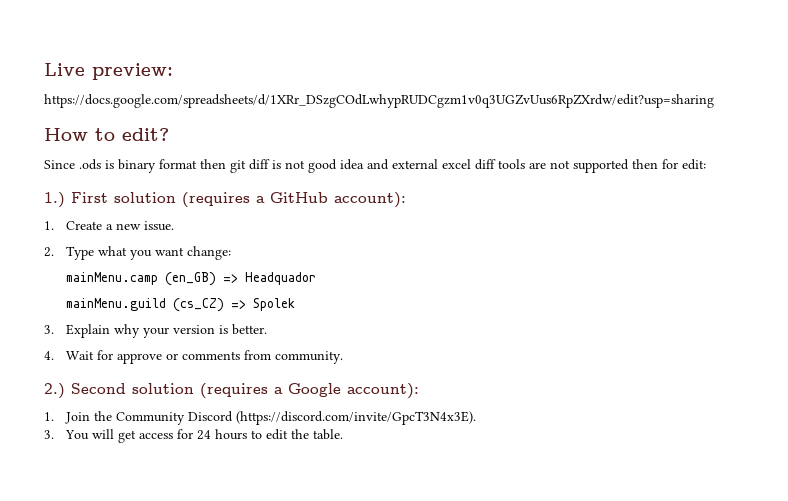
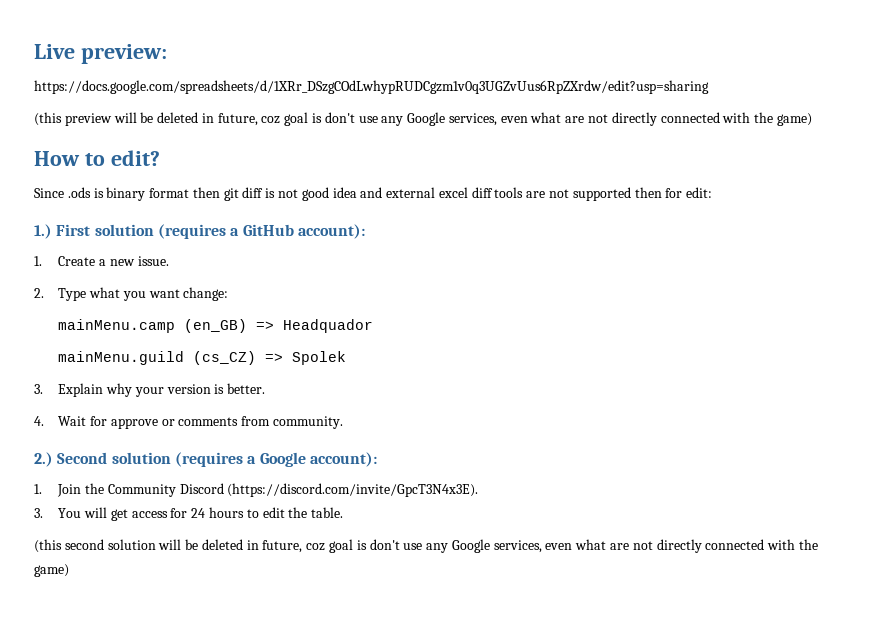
+ (this preview will be deleted in future, coz goal is don't use any Google services, even what are not directly connected with the game)
+ (this second solution will be deleted in future, coz goal is don't use any Google services, even what are not directly connected with the game)

